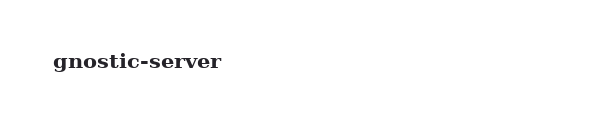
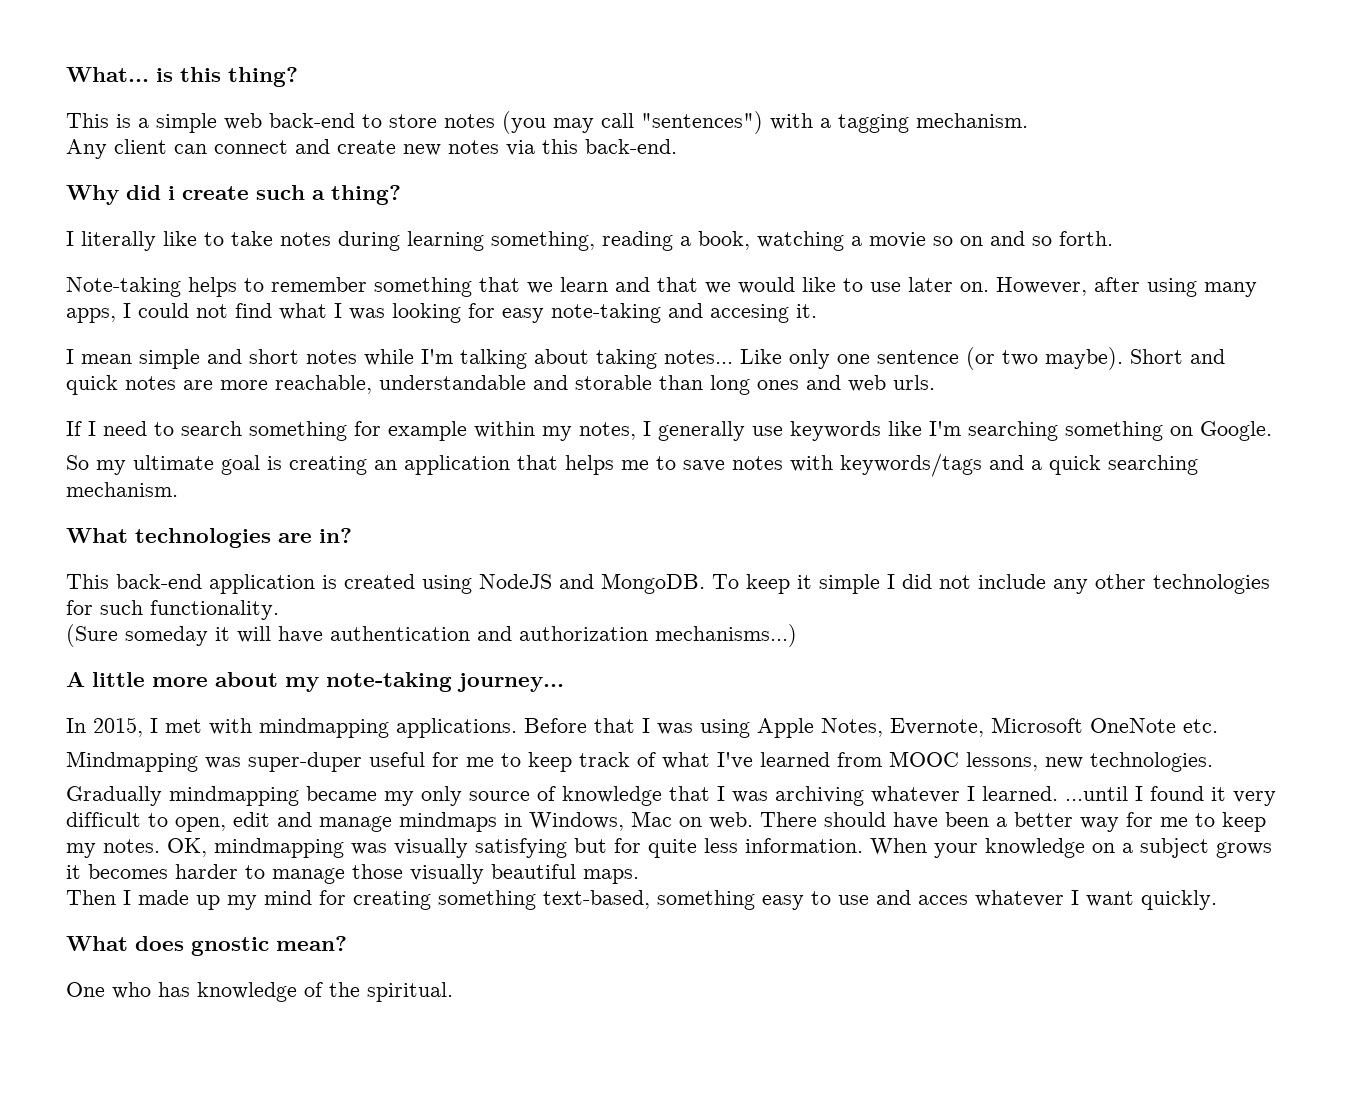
- gnostic-server
+ What... is this thing?
+ This is a simple web back-end to store notes (you may call "sentences") with a tagging mechanism.
+ Any client can connect and create new notes via this back-end.
+ Why did i create such a thing?
+ I literally like to take notes during learning something, reading a book, watching a movie so on and so forth.
+ Note-taking helps to remember something that we learn and that we would like to use later on. However, after using many apps, I could not find what I was looking for easy note-taking and accesing it.
+ I mean simple and short notes while I'm talking about taking notes... Like only one sentence (or two maybe). Short and quick notes are more reachable, understandable and storable than long ones and web urls.
+ If I need to search something for example within my notes, I generally use keywords like I'm searching something on Google.
+ So my ultimate goal is creating an application that helps me to save notes with keywords/tags and a quick searching mechanism.
+ What technologies are in?
+ This back-end application is created using NodeJS and MongoDB. To keep it simple I did not include any other technologies for such functionality.
+ (Sure someday it will have authentication and authorization mechanisms...)
+ A little more about my note-taking journey...
+ In 2015, I met with mindmapping applications. Before that I was using Apple Notes, Evernote, Microsoft OneNote etc.
+ Mindmapping was super-duper useful for me to keep track of what I've learned from MOOC lessons, new technologies.
+ Gradually mindmapping became my only source of knowledge that I was archiving whatever I learned. ...until I found it very difficult to open, edit and manage mindmaps in Windows, Mac on web. There should have been a better way for me to keep my notes. OK, mindmapping was visually satisfying but for quite less information. When your knowledge on a subject grows it becomes harder to manage those visually beautiful maps.
+ Then I made up my mind for creating something text-based, something easy to use and acces whatever I want quickly.
+ What does gnostic mean?
+ One who has knowledge of the spiritual.

